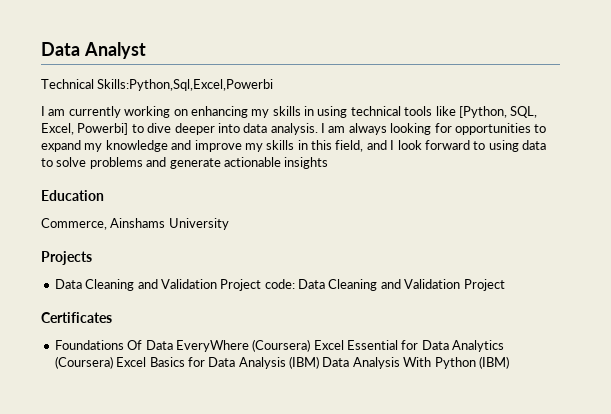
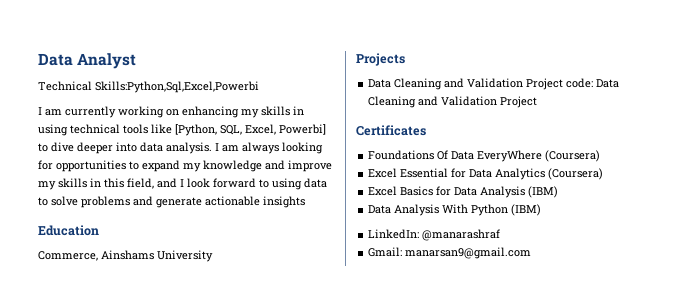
- Foundations Of Data EveryWhere (Coursera) Excel Essential for Data Analytics (Coursera) Excel Basics for Data Analysis (IBM) Data Analysis With Python (IBM)
+ Foundations Of Data EveryWhere (Coursera)
+ Excel Essential for Data Analytics (Coursera)
+ Excel Basics for Data Analysis (IBM)
+ Data Analysis With Python (IBM)
+ LinkedIn: @manarashraf
+ Gmail: manarsan9@gmail.com

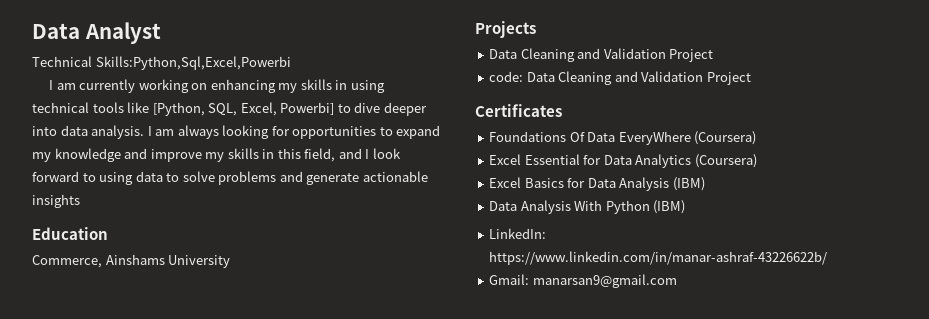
  Projects
- Data Cleaning and Validation Project code: Data Cleaning and Validation Project
+ Data Cleaning and Validation Project
+ code: Data Cleaning and Validation Project
- LinkedIn: @manarashraf
+ LinkedIn: https://www.linkedin.com/in/manar-ashraf-43226622b/

